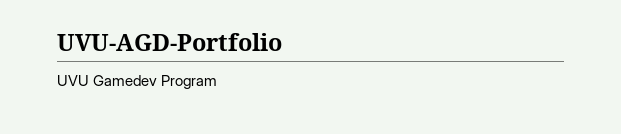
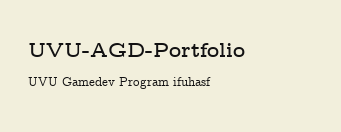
- UVU Gamedev Program
+ UVU Gamedev Program ifuhasf

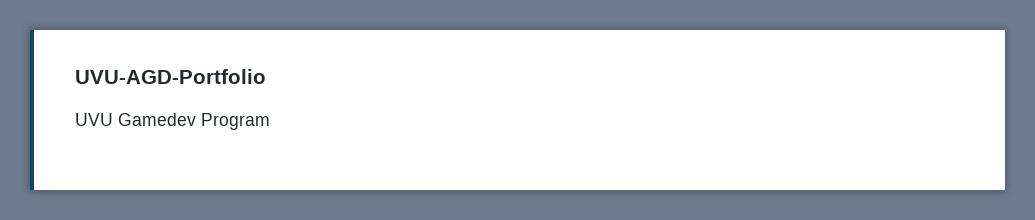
- UVU Gamedev Program ifuhasf
+ UVU Gamedev Program

